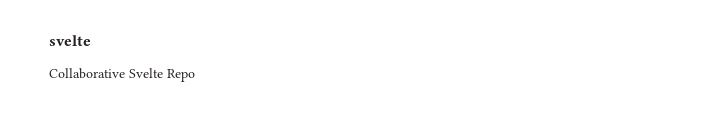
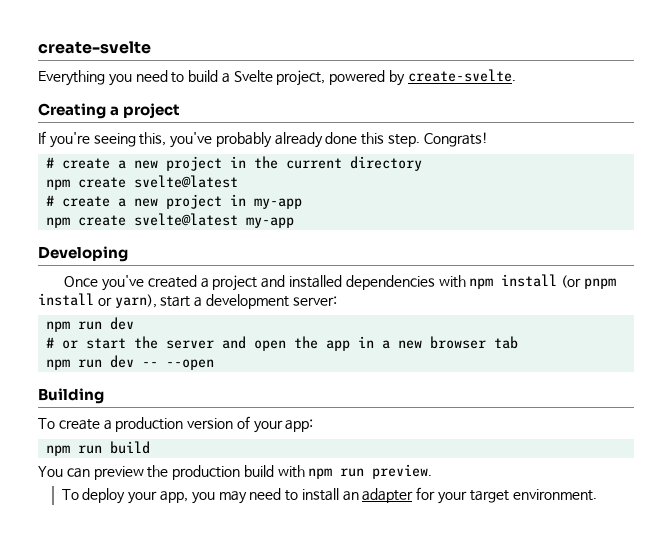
- svelte
- Collaborative Svelte Repo
+ create-svelte
+ Everything you need to build a Svelte project, powered by create-svelte.
+ Creating a project
+ If you're seeing this, you've probably already done this step. Congrats!
+ # create a new project in the current directory
+ npm create svelte@latest
+ # create a new project in my-app
+ npm create svelte@latest my-app
+ Developing
+ Once you've created a project and installed dependencies with npm install (or pnpm install or yarn), start a development server:
+ npm run dev
+ # or start the server and open the app in a new browser tab
+ npm run dev -- --open
+ Building
+ To create a production version of your app:
+ npm run build
+ You can preview the production build with npm run preview.
+ To deploy your app, you may need to install an adapter for your target environment.

